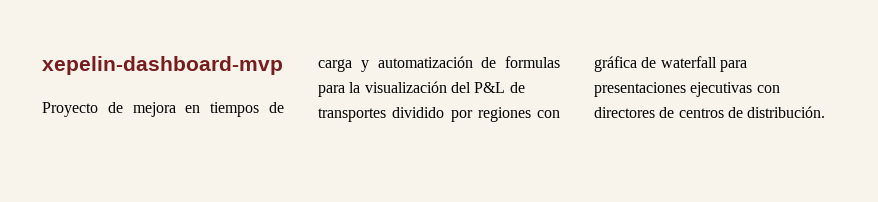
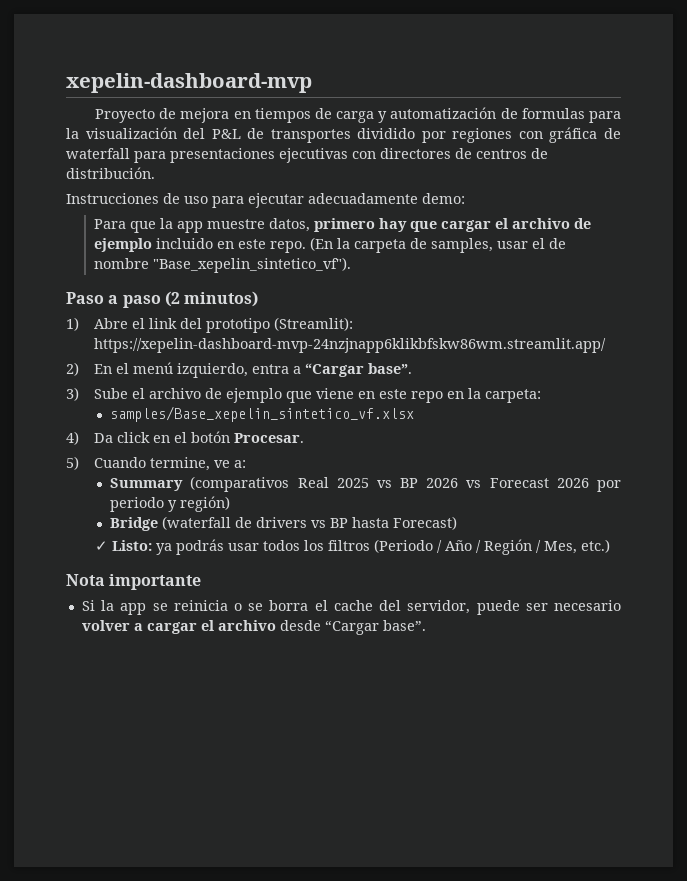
+ Instrucciones de uso para ejecutar adecuadamente demo:
+ Para que la app muestre datos, primero hay que cargar el archivo de ejemplo incluido en este repo. (En la carpeta de samples, usar el de nombre "Base_xepelin_sintetico_vf").
+ Paso a paso (2 minutos)
+ 1) Abre el link del prototipo (Streamlit): https://xepelin-dashboard-mvp-24nzjnapp6klikbfskw86wm.streamlit.app/
+ 2) En el menú izquierdo, entra a “Cargar base”.
+ 3) Sube el archivo de ejemplo que viene en este repo en la carpeta:
+ samples/Base_xepelin_sintetico_vf.xlsx
+ 4) Da click en el botón Procesar.
+ 5) Cuando termine, ve a:
+ Summary (comparativos Real 2025 vs BP 2026 vs Forecast 2026 por periodo y región)
+ Bridge (waterfall de drivers vs BP hasta Forecast)
+ ✓ Listo: ya podrás usar todos los filtros (Periodo / Año / Región / Mes, etc.)
+ Nota importante
+ Si la app se reinicia o se borra el cache del servidor, puede ser necesario volver a cargar el archivo desde “Cargar base”.

